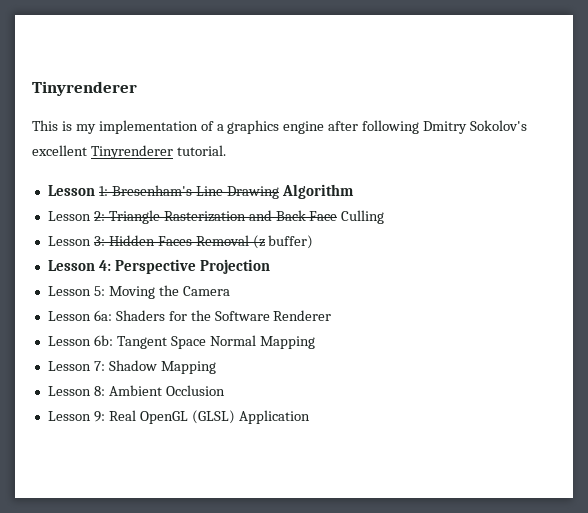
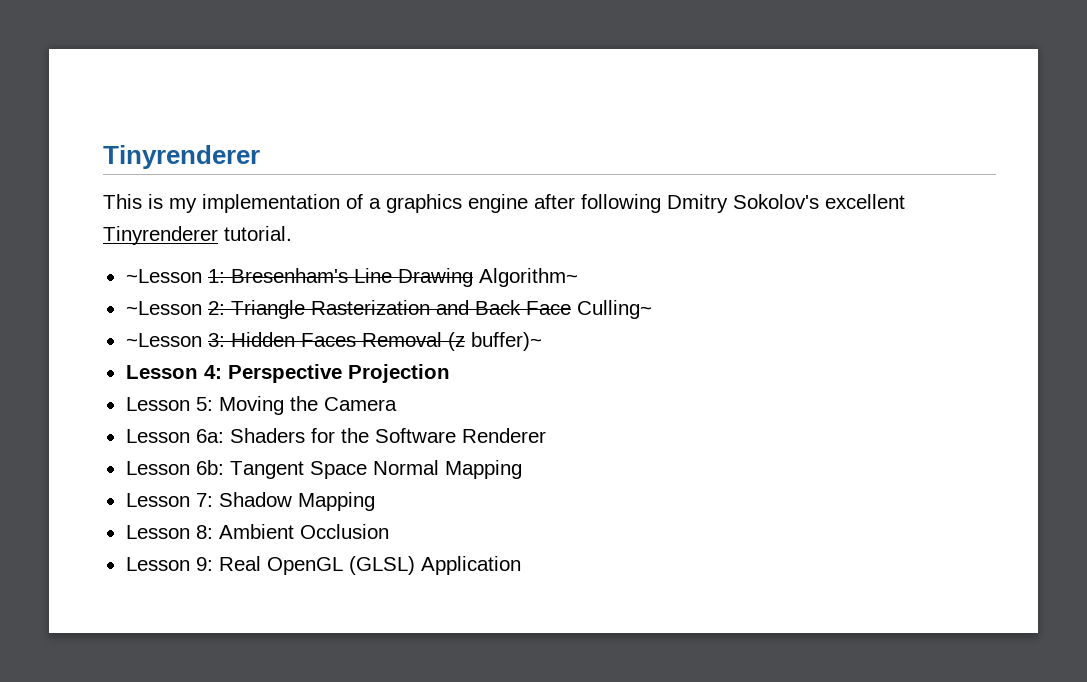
- Lesson 1: Bresenham's Line Drawing Algorithm
- Lesson 2: Triangle Rasterization and Back Face Culling
- Lesson 3: Hidden Faces Removal (z buffer)
+ ~Lesson 1: Bresenham's Line Drawing Algorithm~
+ ~Lesson 2: Triangle Rasterization and Back Face Culling~
+ ~Lesson 3: Hidden Faces Removal (z buffer)~

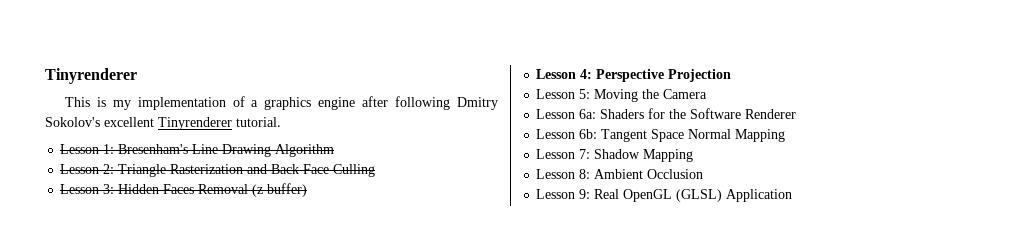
- ~Lesson 1: Bresenham's Line Drawing Algorithm~
- ~Lesson 2: Triangle Rasterization and Back Face Culling~
- ~Lesson 3: Hidden Faces Removal (z buffer)~
+ Lesson 1: Bresenham's Line Drawing Algorithm
+ Lesson 2: Triangle Rasterization and Back Face Culling
+ Lesson 3: Hidden Faces Removal (z buffer)

